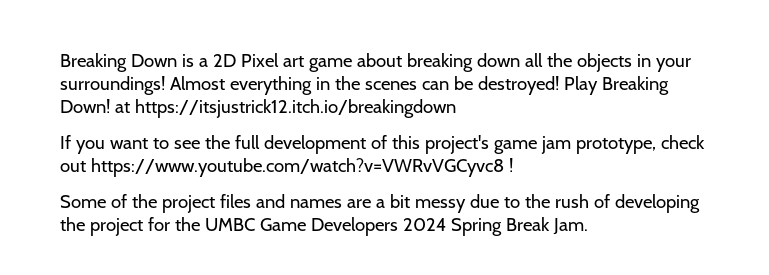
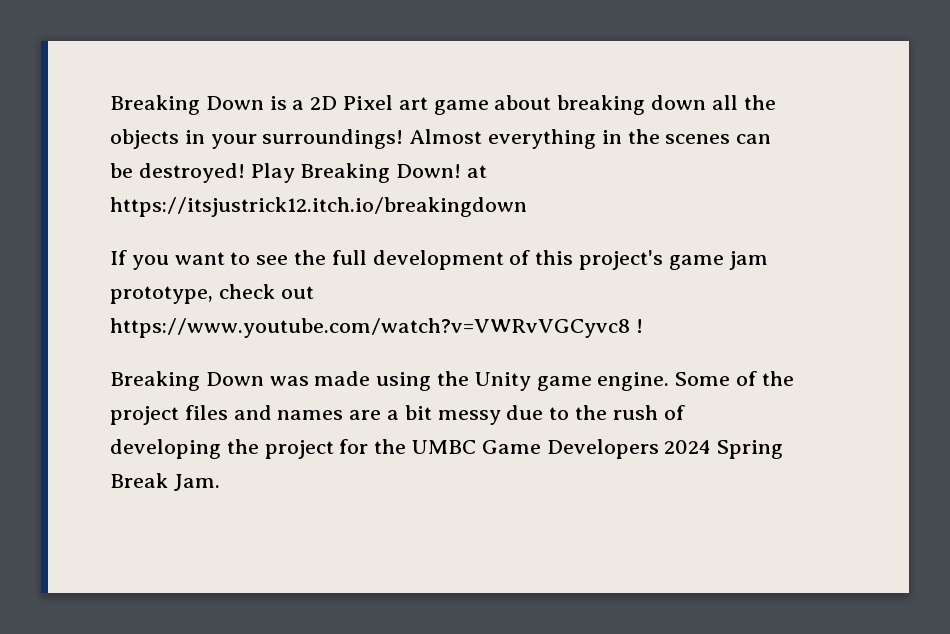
+ Breaking Down was made using the Unity game engine.

